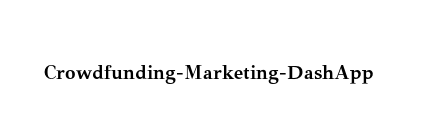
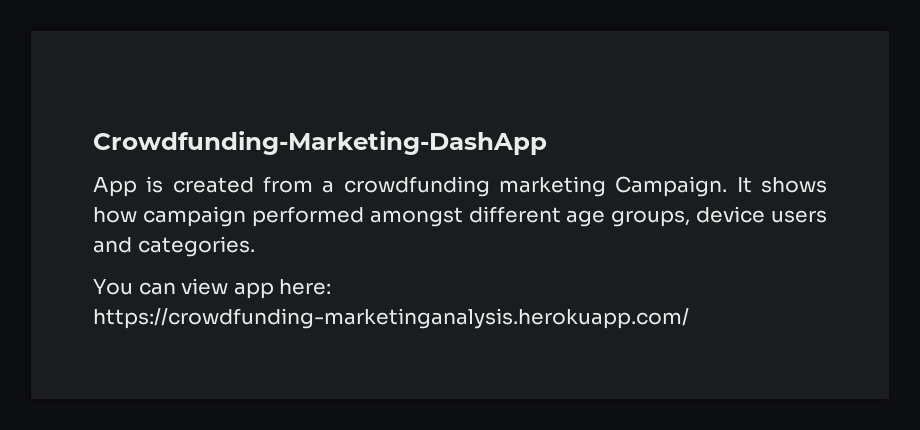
+ App is created from a crowdfunding marketing Campaign. It shows how campaign performed amongst different age groups, device users and categories.
+ You can view app here: https://crowdfunding-marketinganalysis.herokuapp.com/

